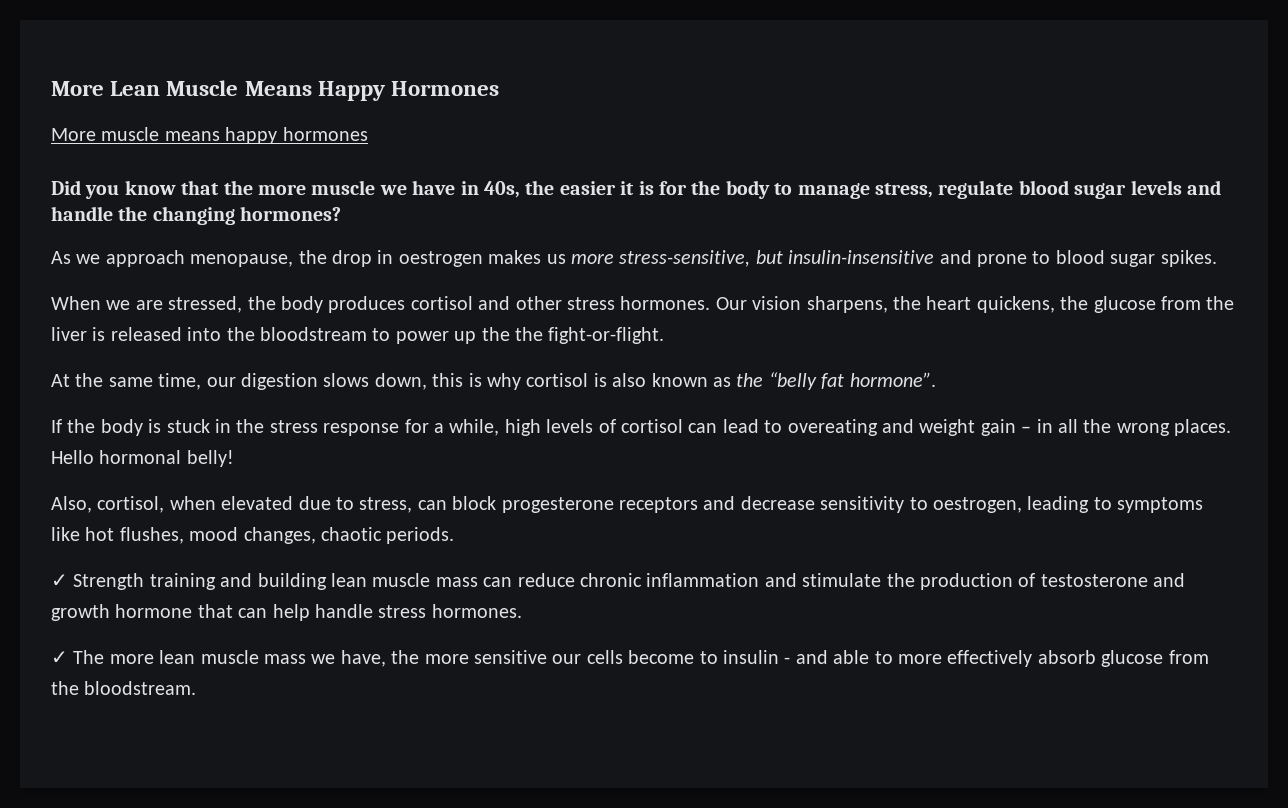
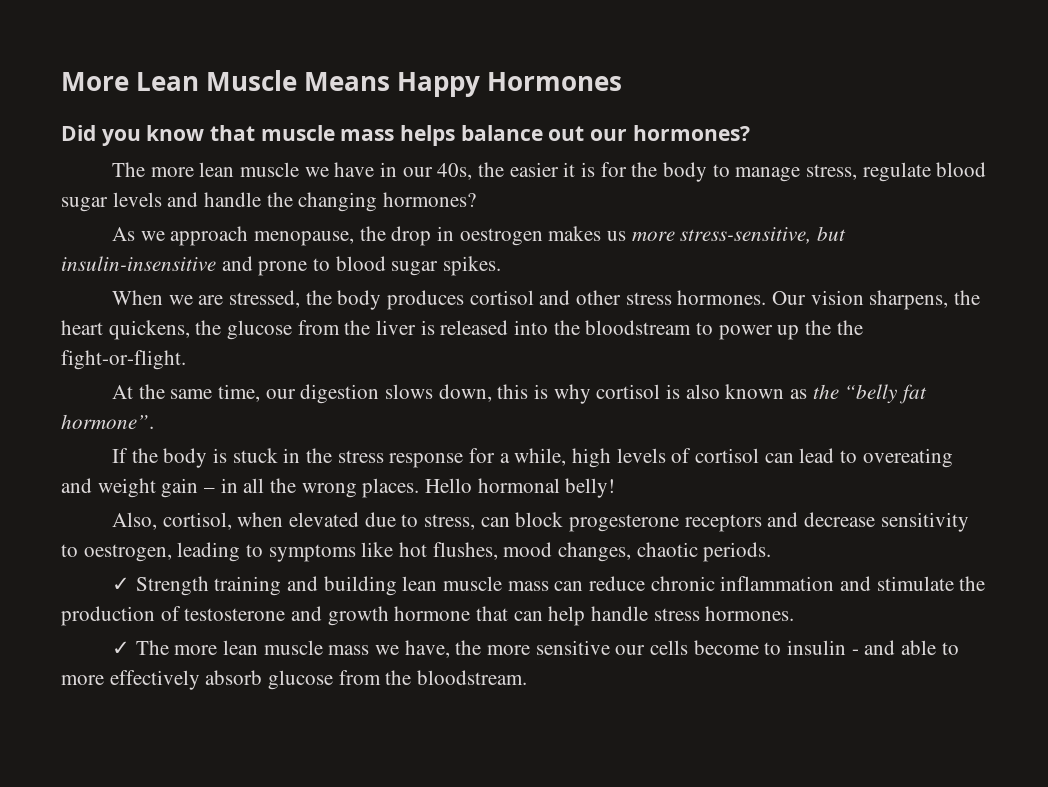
- More muscle means happy hormones
- Did you know that the more muscle we have in 40s, the easier it is for the body to manage stress, regulate blood sugar levels and handle the changing hormones?
+ Did you know that muscle mass helps balance out our hormones?
+ The more lean muscle we have in our 40s, the easier it is for the body to manage stress, regulate blood sugar levels and handle the changing hormones?

